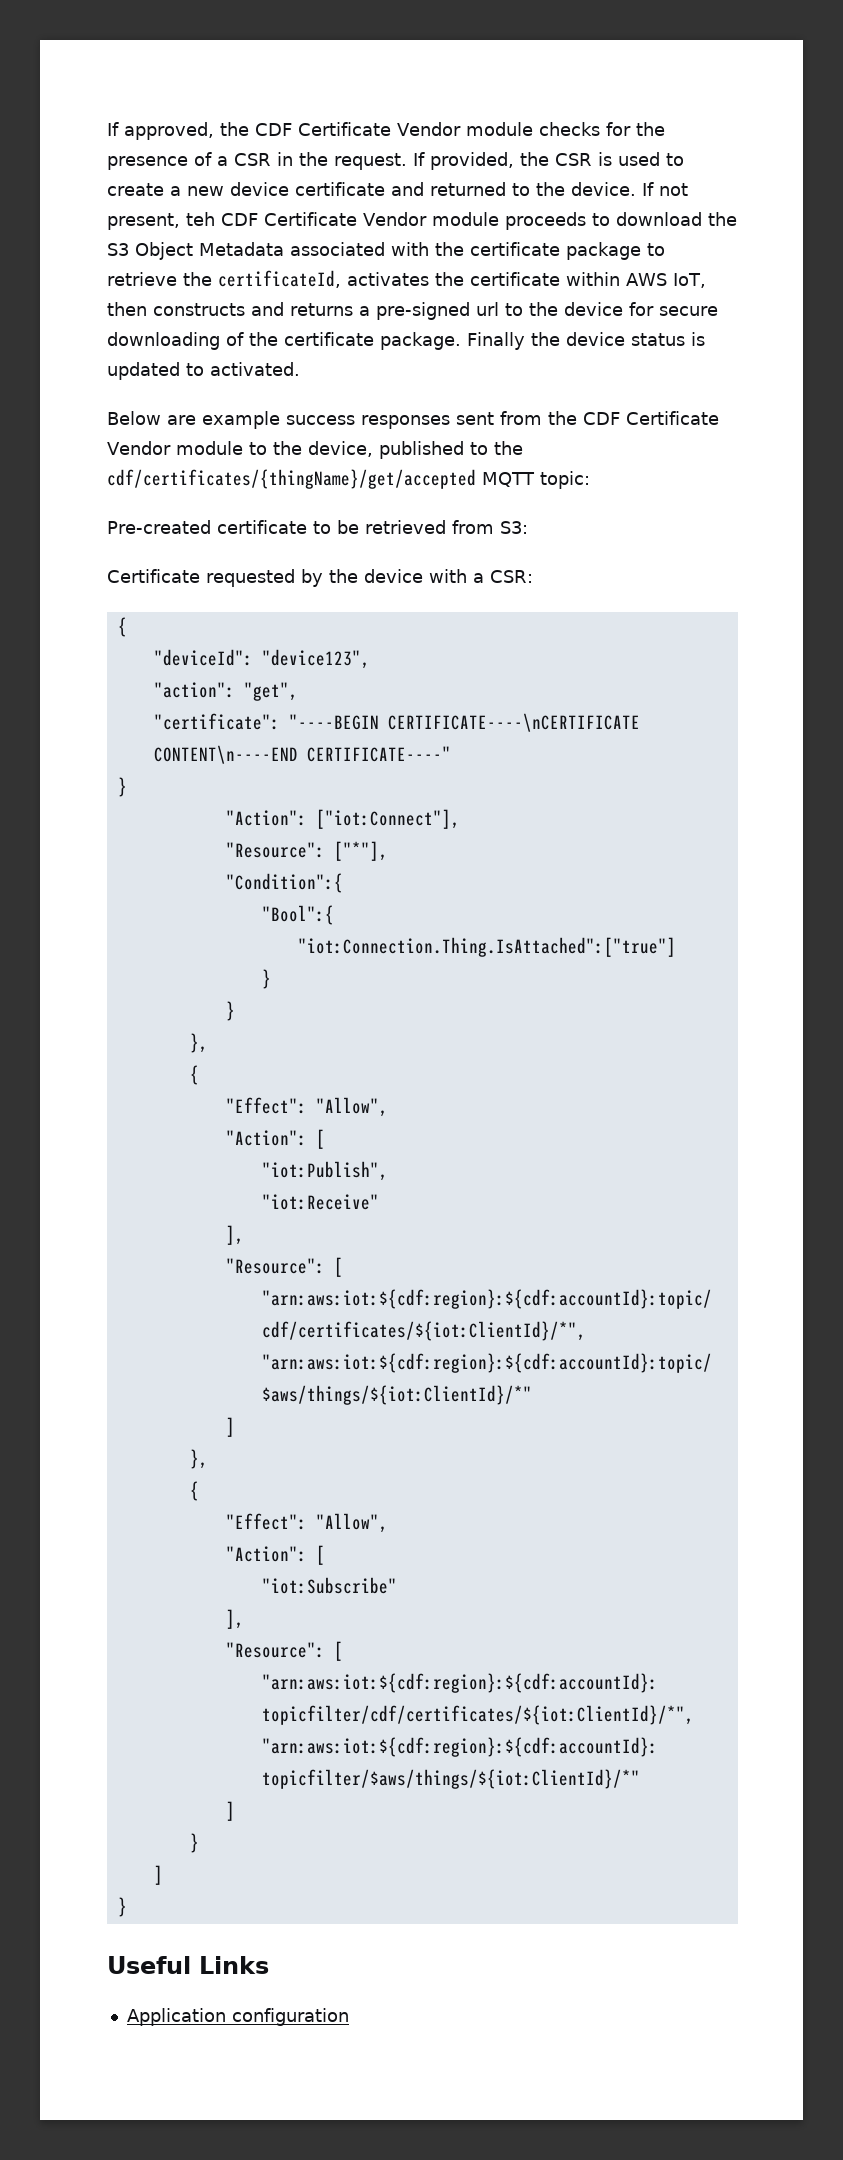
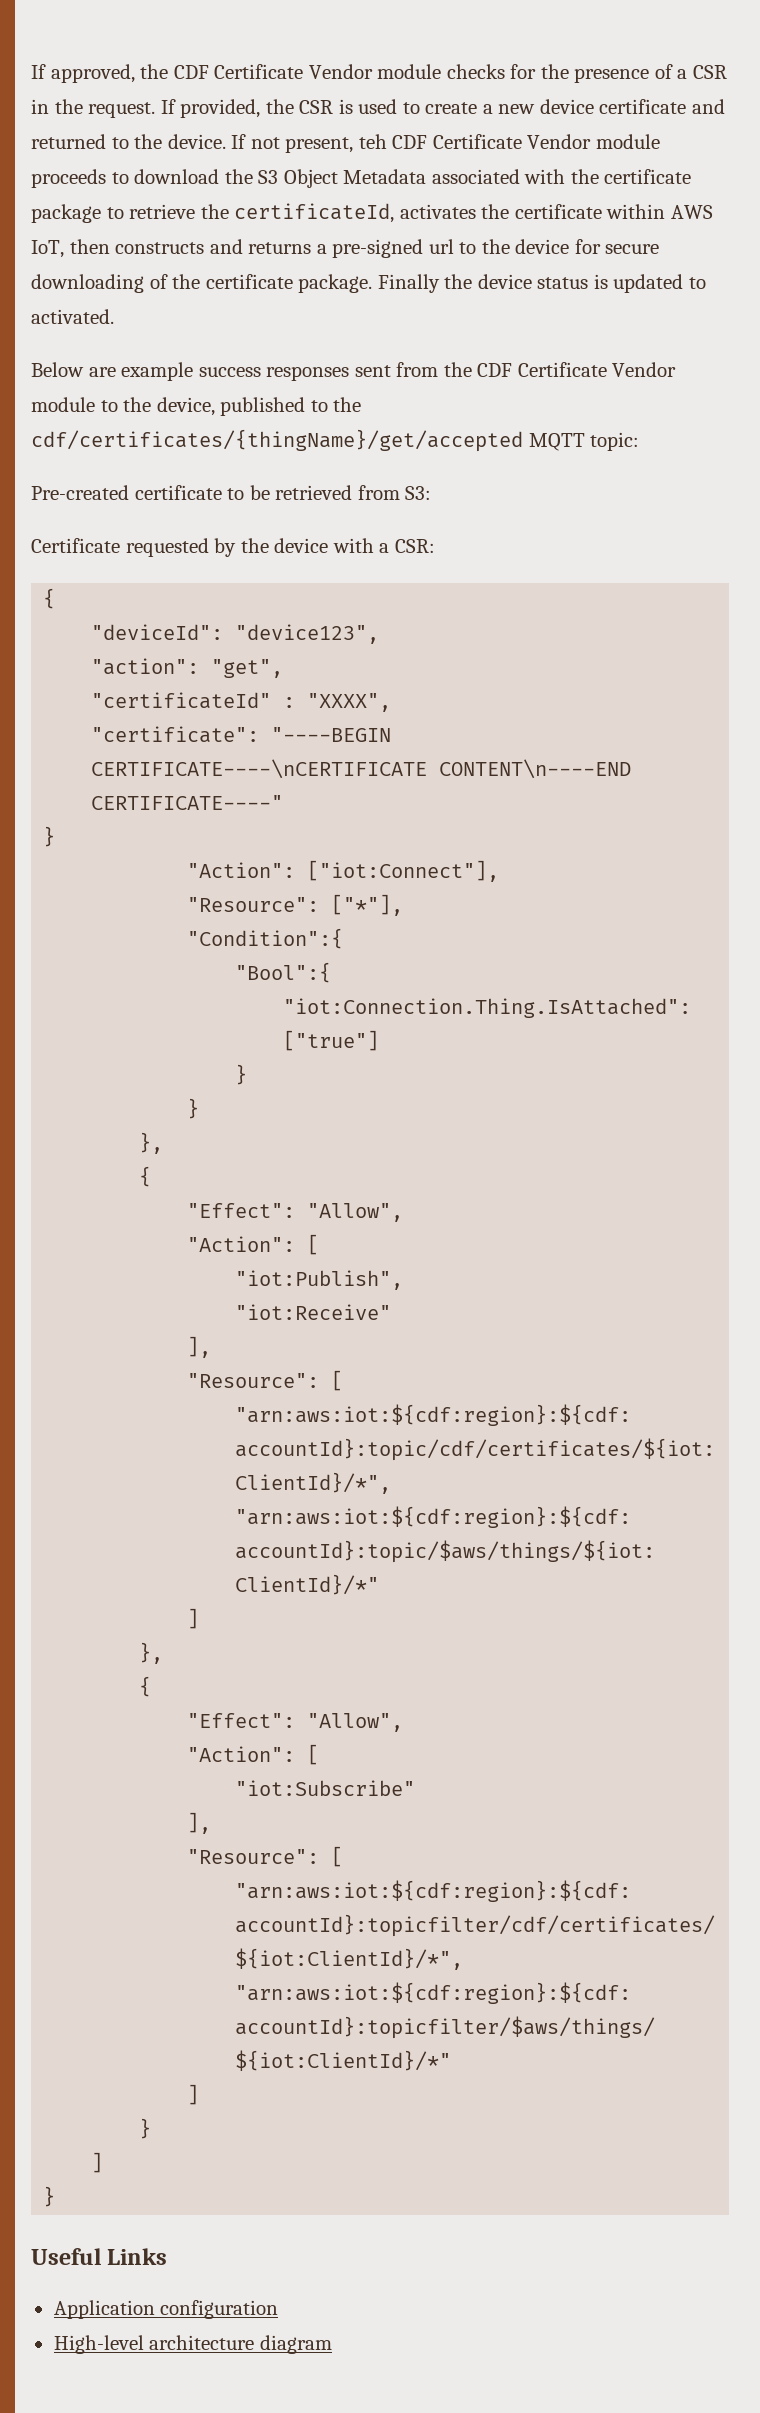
+ "certificateId" : "XXXX",
+ High-level architecture diagram

